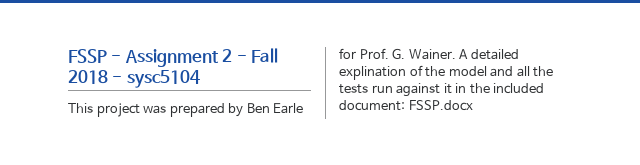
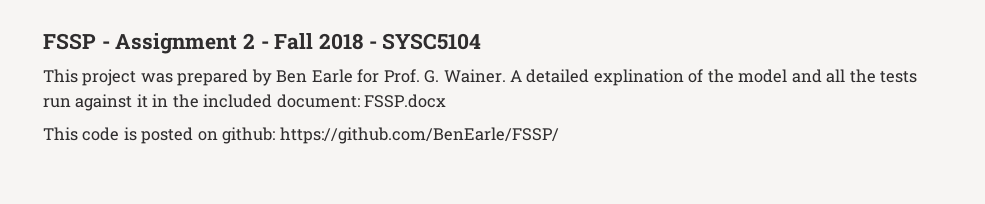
- FSSP - Assignment 2 - Fall 2018 - sysc5104
+ FSSP - Assignment 2 - Fall 2018 - SYSC5104
+ This code is posted on github: https://github.com/BenEarle/FSSP/

